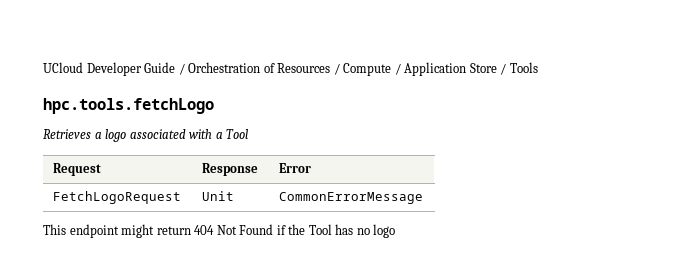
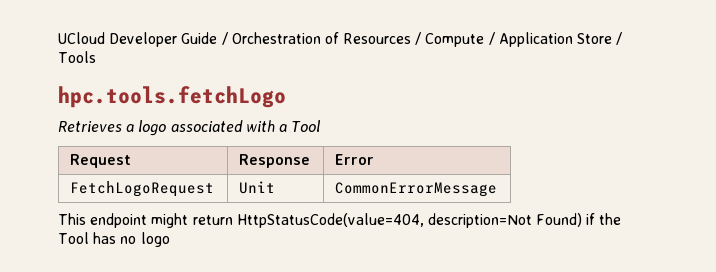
- This endpoint might return 404 Not Found if the Tool has no logo
+ This endpoint might return HttpStatusCode(value=404, description=Not Found) if the Tool has no logo

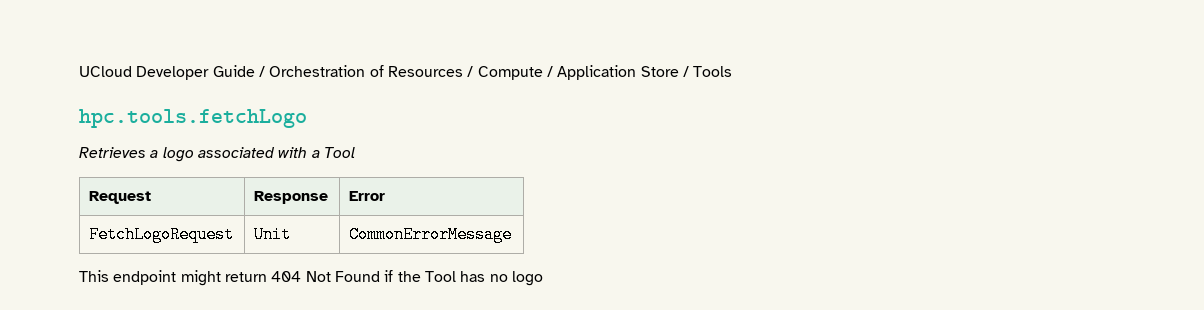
- This endpoint might return HttpStatusCode(value=404, description=Not Found) if the Tool has no logo
+ This endpoint might return 404 Not Found if the Tool has no logo

